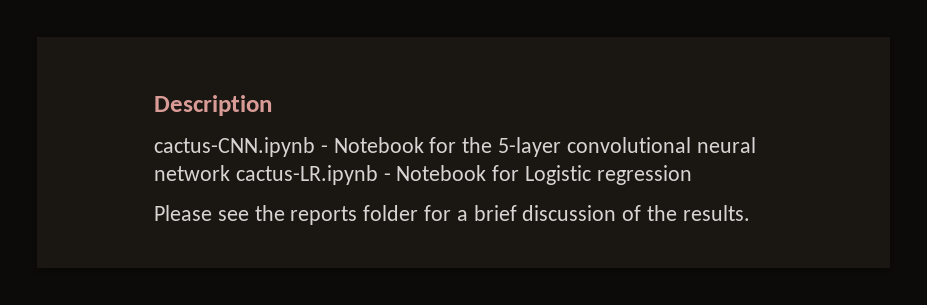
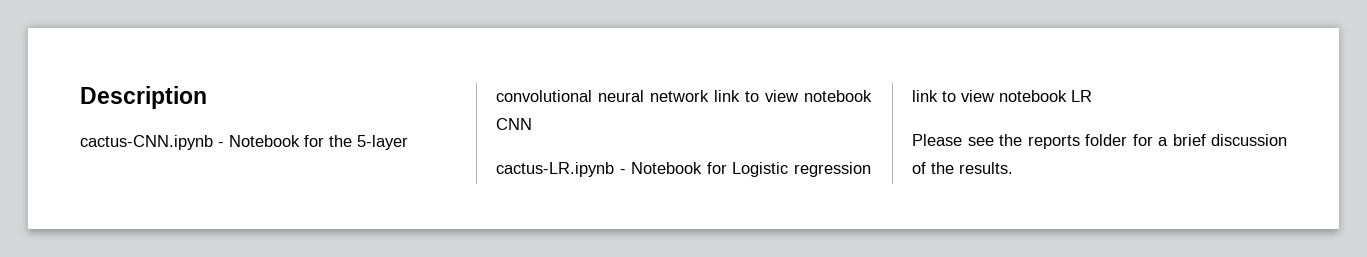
- cactus-CNN.ipynb - Notebook for the 5-layer convolutional neural network cactus-LR.ipynb - Notebook for Logistic regression
+ cactus-CNN.ipynb - Notebook for the 5-layer convolutional neural network link to view notebook CNN
+ cactus-LR.ipynb - Notebook for Logistic regression link to view notebook LR

